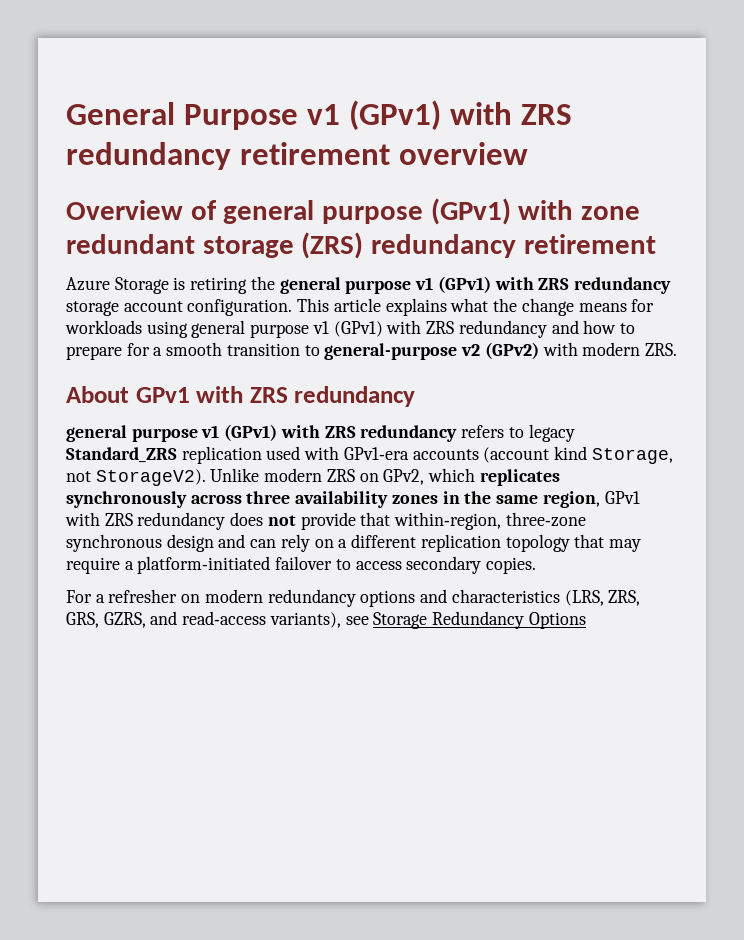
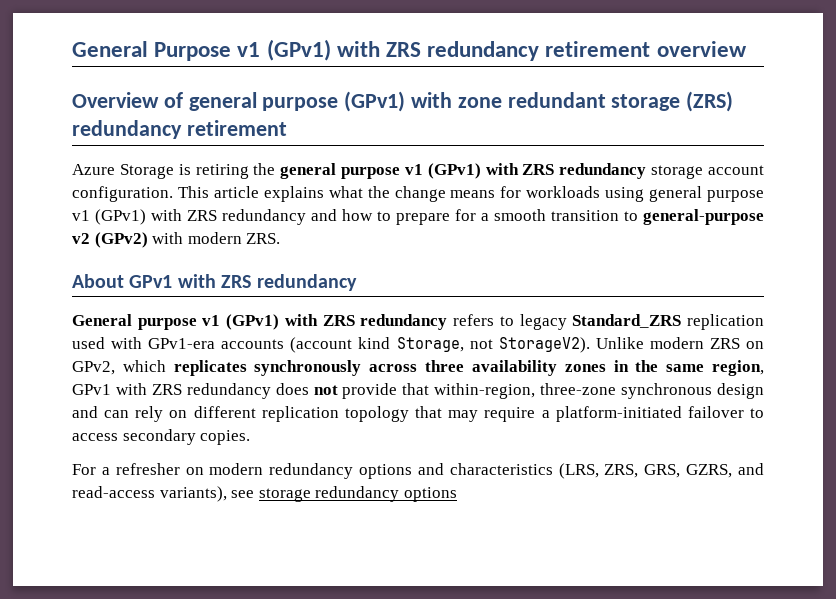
- general purpose v1 (GPv1) with ZRS redundancy refers to legacy Standard_ZRS replication used with GPv1‑era accounts (account kind Storage, not StorageV2).
+ General purpose v1 (GPv1) with ZRS redundancy refers to legacy Standard_ZRS replication used with GPv1‑era accounts (account kind Storage, not StorageV2).
- Unlike modern ZRS on GPv2, which replicates synchronously across three availability zones in the same region, GPv1 with ZRS redundancy does not provide that within‑region, three‑zone synchronous design and can rely on a different replication topology that may require a platform‑initiated failover to access secondary copies.
+ Unlike modern ZRS on GPv2, which replicates synchronously across three availability zones in the same region, GPv1 with ZRS redundancy does not provide that within‑region, three‑zone synchronous design and can rely on different replication topology that may require a platform‑initiated failover to access secondary copies.
- For a refresher on modern redundancy options and characteristics (LRS, ZRS, GRS, GZRS, and read‑access variants), see Storage Redundancy Options
+ For a refresher on modern redundancy options and characteristics (LRS, ZRS, GRS, GZRS, and read‑access variants), see storage redundancy options

